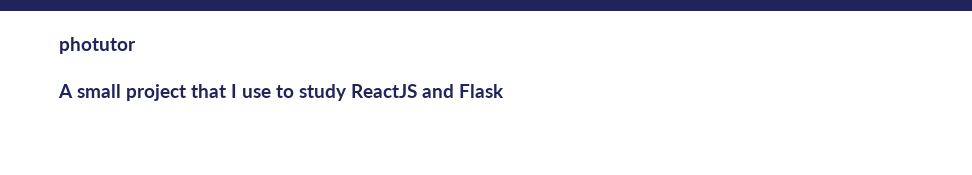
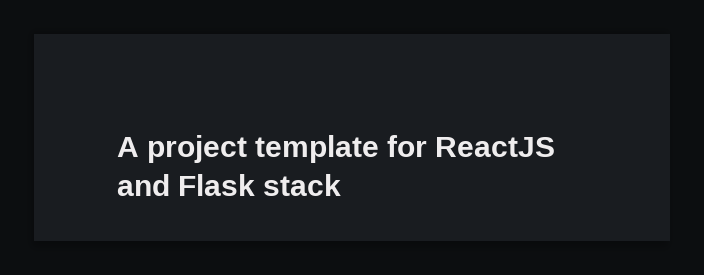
- photutor
- A small project that I use to study ReactJS and Flask
+ A project template for ReactJS and Flask stack

